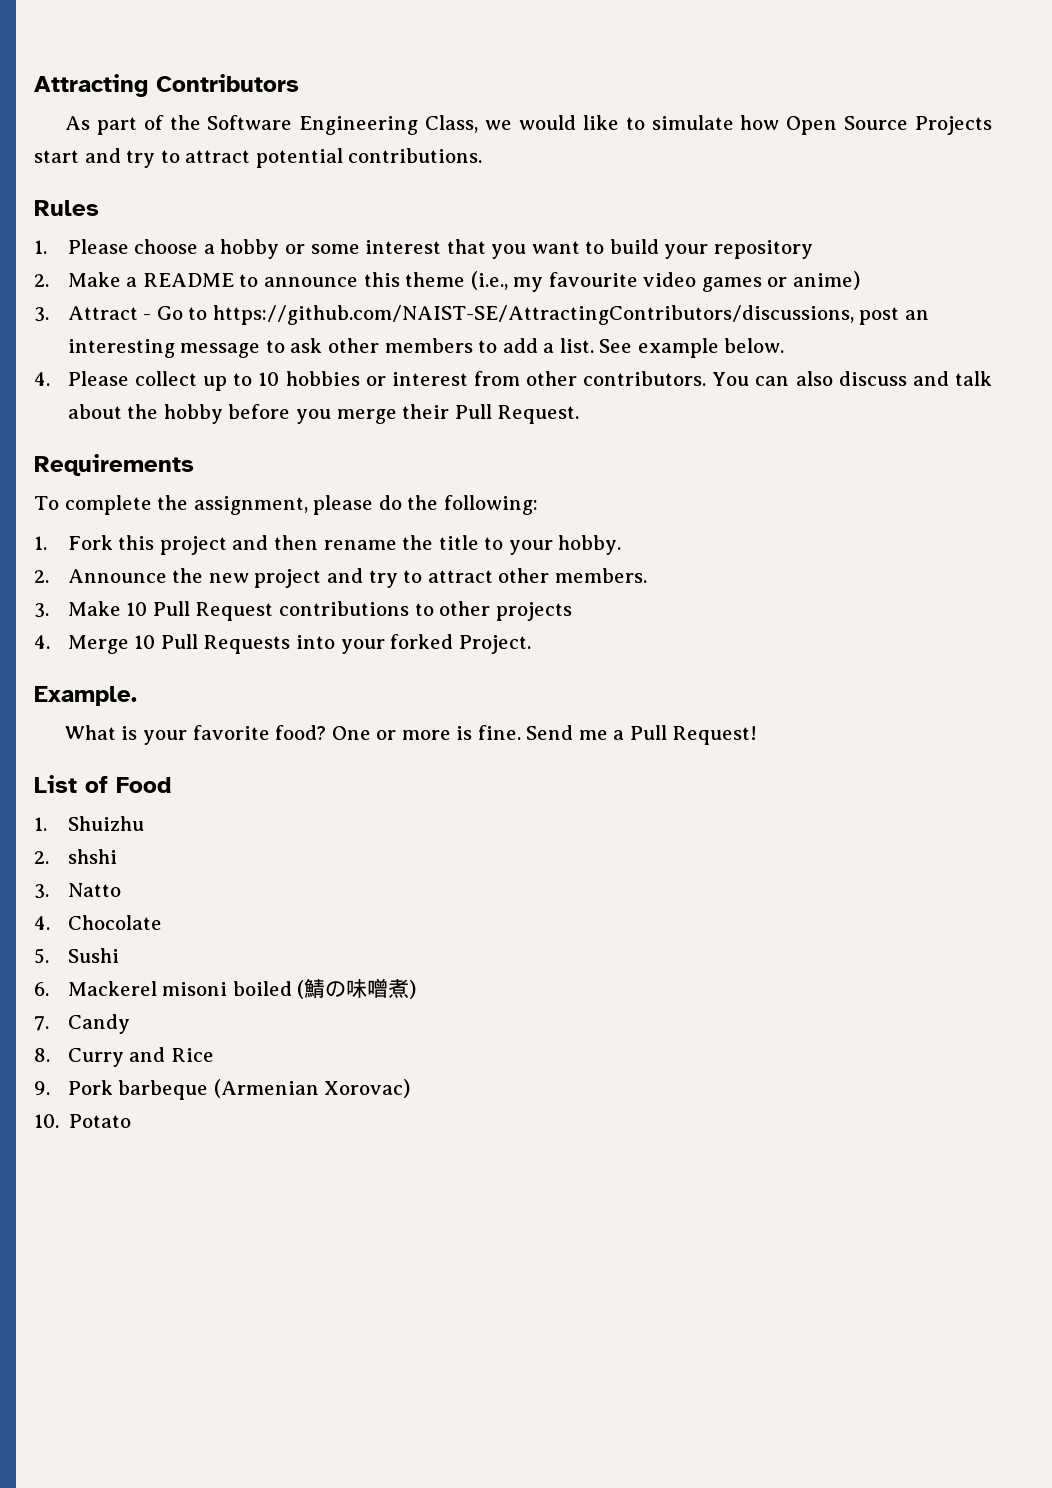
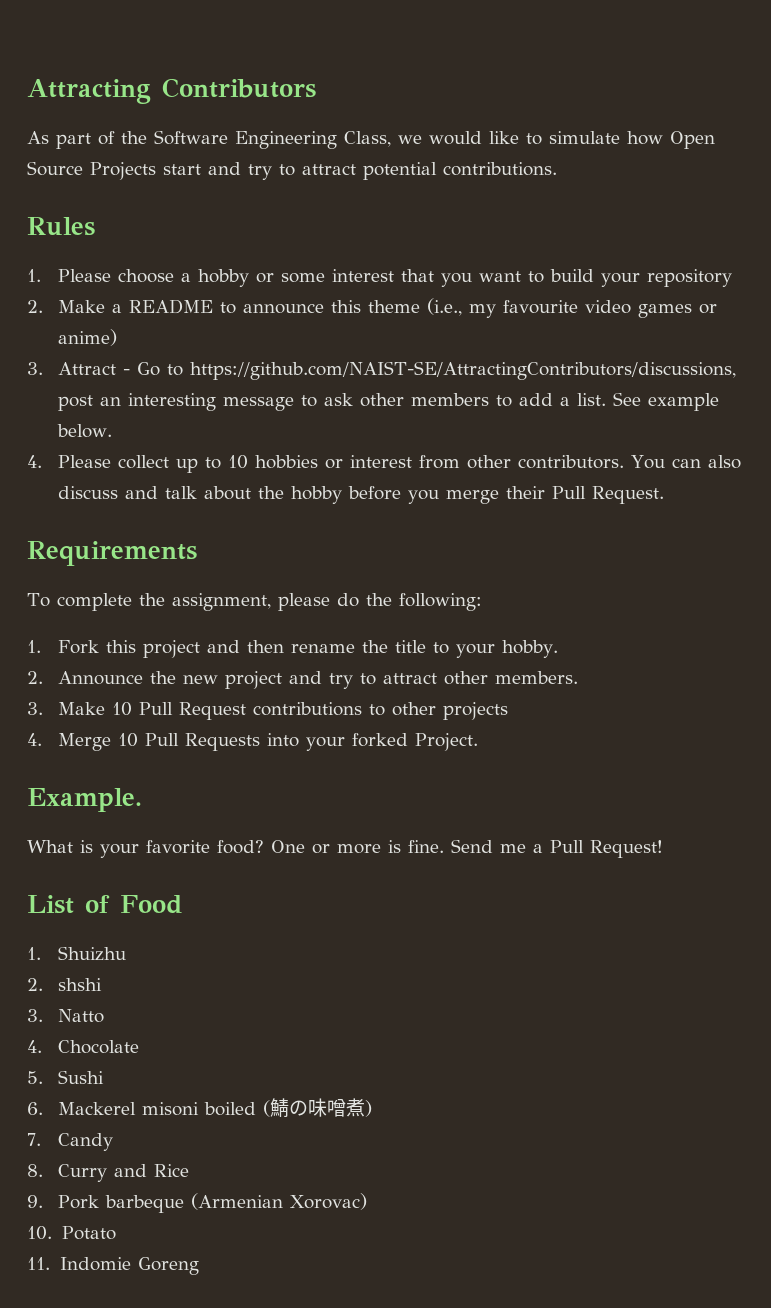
+ 11. Indomie Goreng

